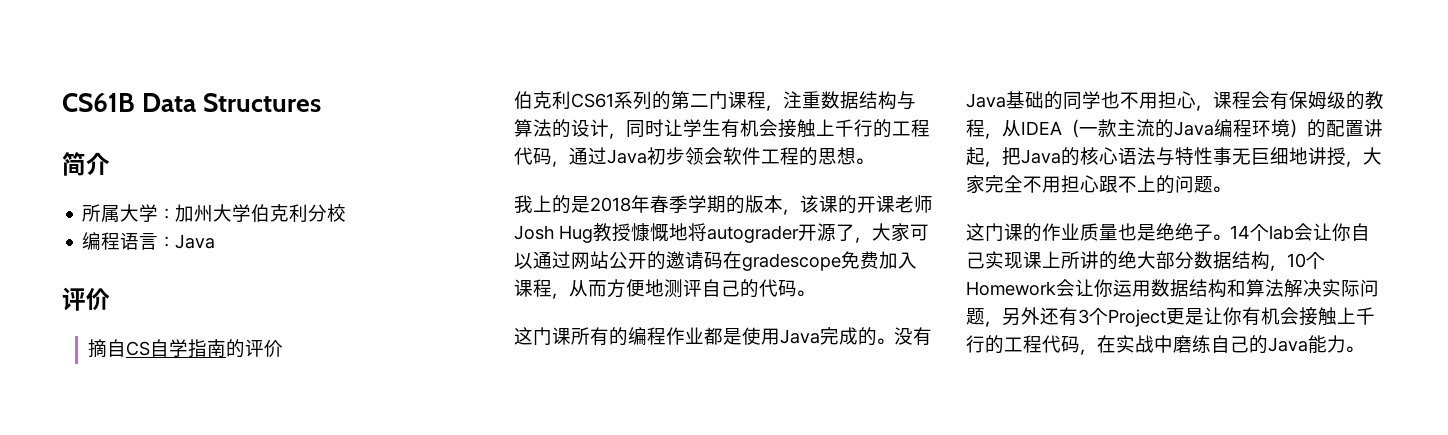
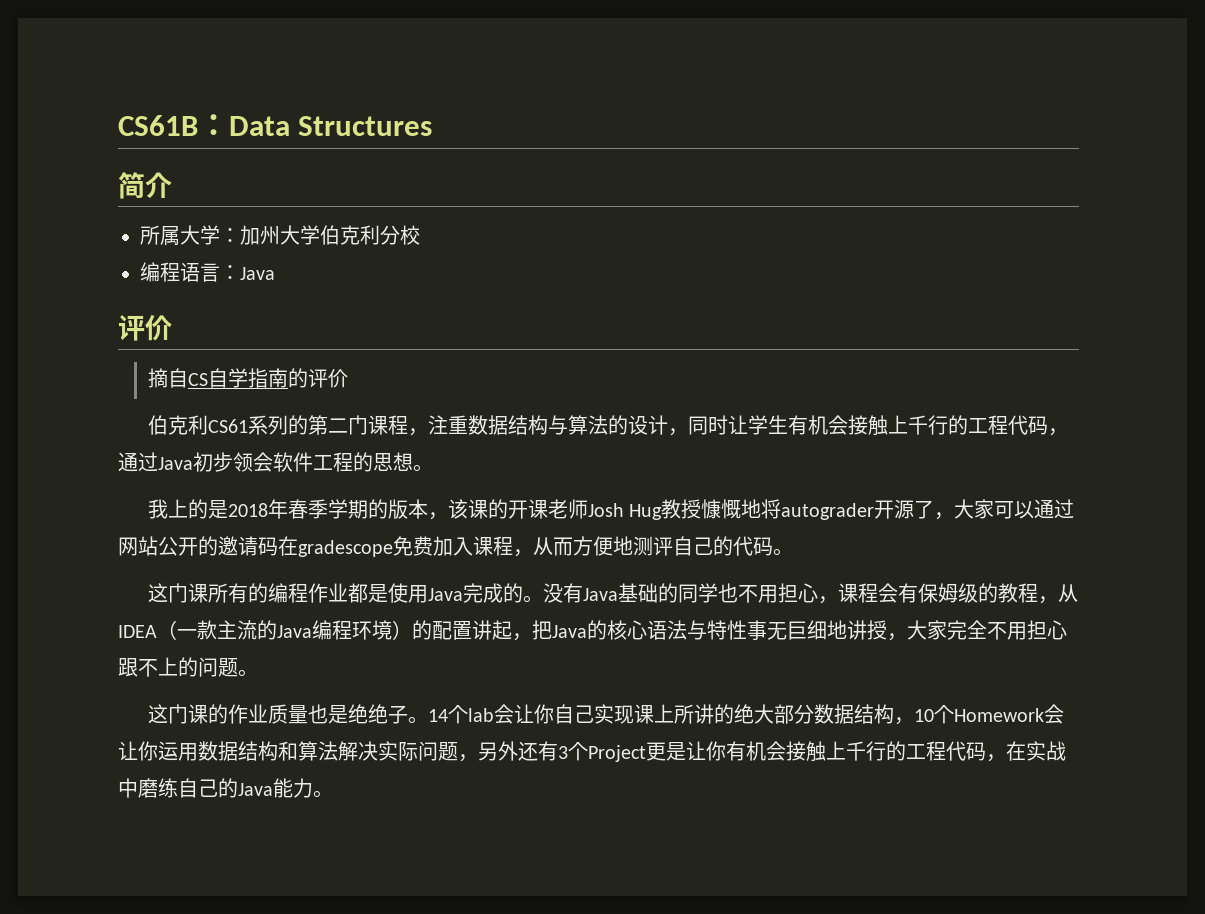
- CS61B Data Structures
+ CS61B：Data Structures

